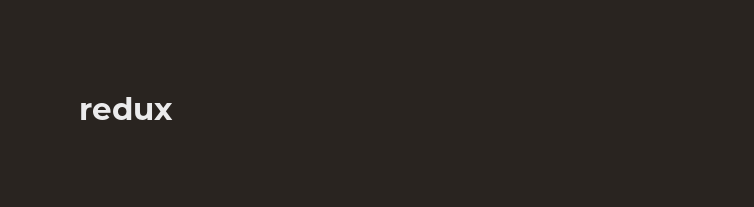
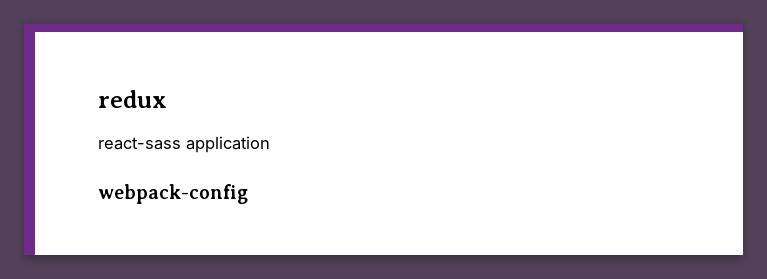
+ react-sass application
+ webpack-config

